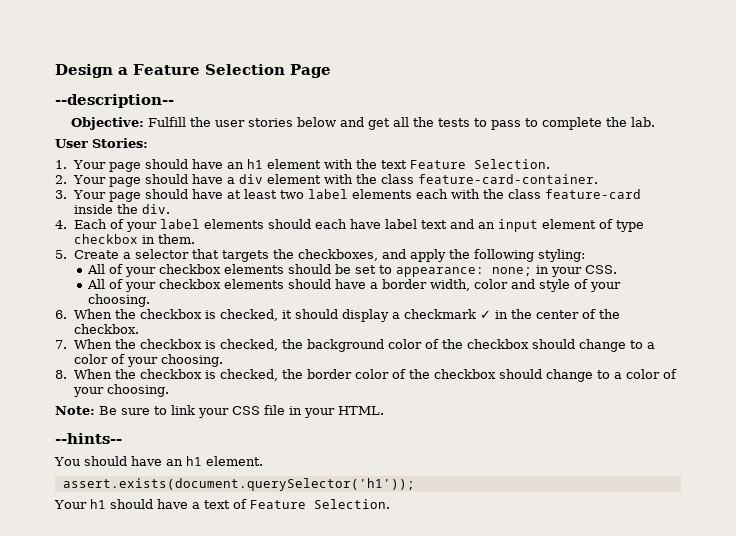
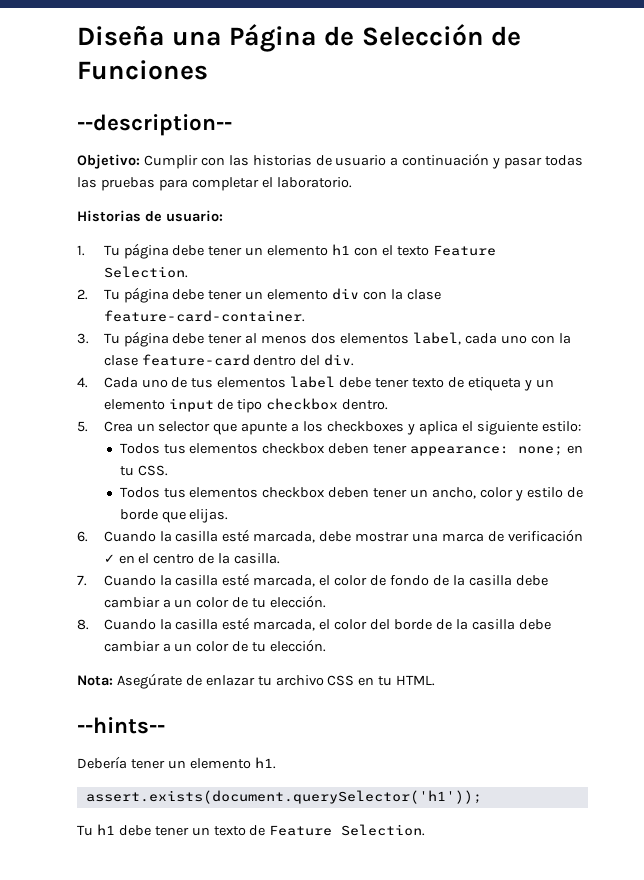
- Design a Feature Selection Page
+ Diseña una Página de Selección de Funciones
  --description--
- Objective: Fulfill the user stories below and get all the tests to pass to complete the lab.
- User Stories:
- 1. Your page should have an h1 element with the text Feature Selection.
- 2. Your page should have a div element with the class feature-card-container.
- 3. Your page should have at least two label elements each with the class feature-card inside the div.
- 4. Each of your label elements should each have label text and an input element of type checkbox in them.
- 5. Create a selector that targets the checkboxes, and apply the following styling:
- All of your checkbox elements should be set to appearance: none; in your CSS.
- All of your checkbox elements should have a border width, color and style of your choosing.
- 6. When the checkbox is checked, it should display a checkmark ✓ in the center of the checkbox.
- 7. When the checkbox is checked, the background color of the checkbox should change to a color of your choosing.
- 8. When the checkbox is checked, the border color of the checkbox should change to a color of your choosing.
- Note: Be sure to link your CSS file in your HTML.
+ Objetivo: Cumplir con las historias de usuario a continuación y pasar todas las pruebas para completar el laboratorio.
+ Historias de usuario:
+ 1. Tu página debe tener un elemento h1 con el texto Feature Selection.
+ 2. Tu página debe tener un elemento div con la clase feature-card-container.
+ 3. Tu página debe tener al menos dos elementos label, cada uno con la clase feature-card dentro del div.
+ 4. Cada uno de tus elementos label debe tener texto de etiqueta y un elemento input de tipo checkbox dentro.
+ 5. Crea un selector que apunte a los checkboxes y aplica el siguiente estilo:
+ Todos tus elementos checkbox deben tener appearance: none; en tu CSS.
+ Todos tus elementos checkbox deben tener un ancho, color y estilo de borde que elijas.
+ 6. Cuando la casilla esté marcada, debe mostrar una marca de verificación ✓ en el centro de la casilla.
+ 7. Cuando la casilla esté marcada, el color de fondo de la casilla debe cambiar a un color de tu elección.
+ 8. Cuando la casilla esté marcada, el color del borde de la casilla debe cambiar a un color de tu elección.
+ Nota: Asegúrate de enlazar tu archivo CSS en tu HTML.
  --hints--
- You should have an h1 element.
+ Debería tener un elemento h1.
  assert.exists(document.querySelector('h1'));
- Your h1 should have a text of Feature Selection.
+ Tu h1 debe tener un texto de Feature Selection.

